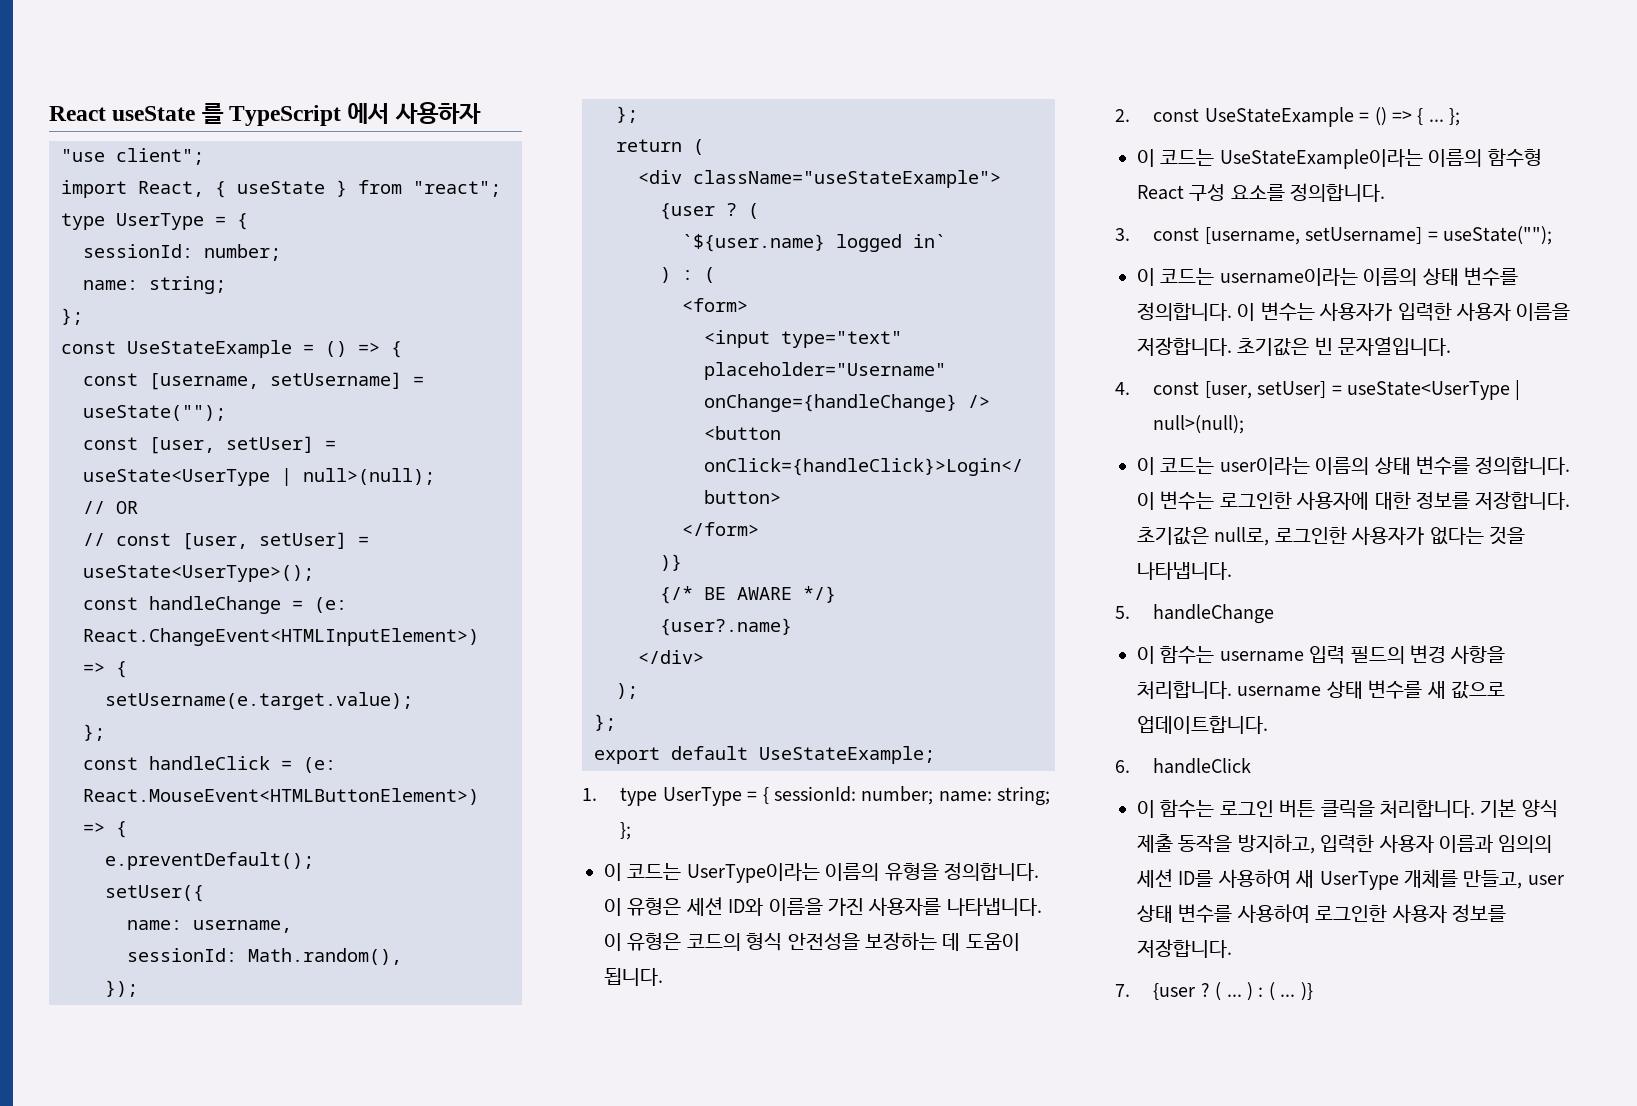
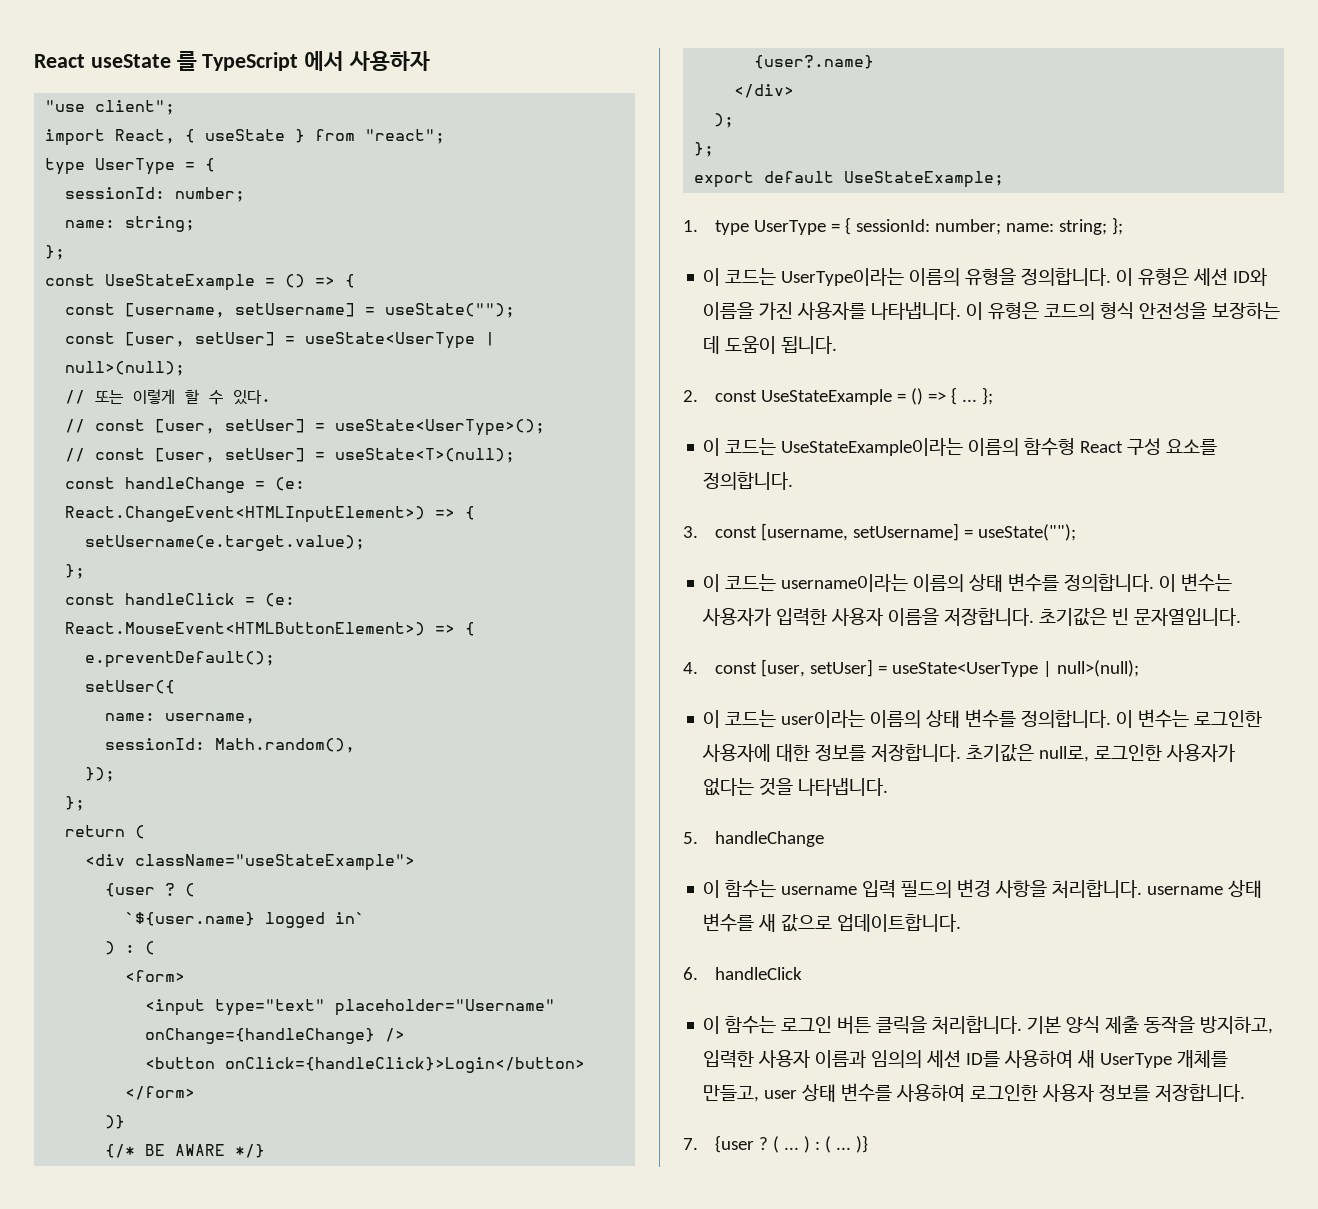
- // OR
+ // 또는 이렇게 할 수 있다.
+ // const [user, setUser] = useState<T>(null);

